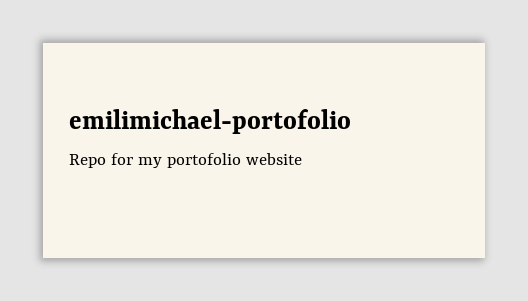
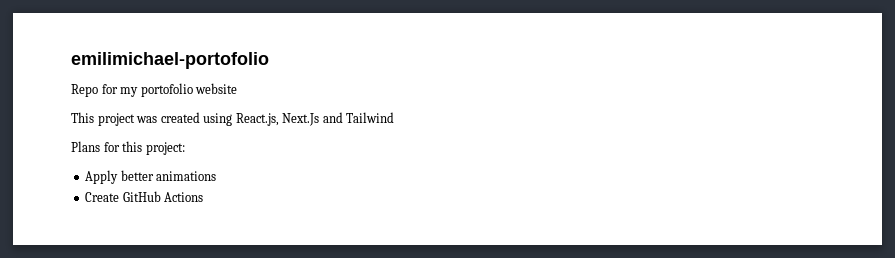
+ This project was created using React.js, Next.Js and Tailwind
+ Plans for this project:
+ Apply better animations
+ Create GitHub Actions

